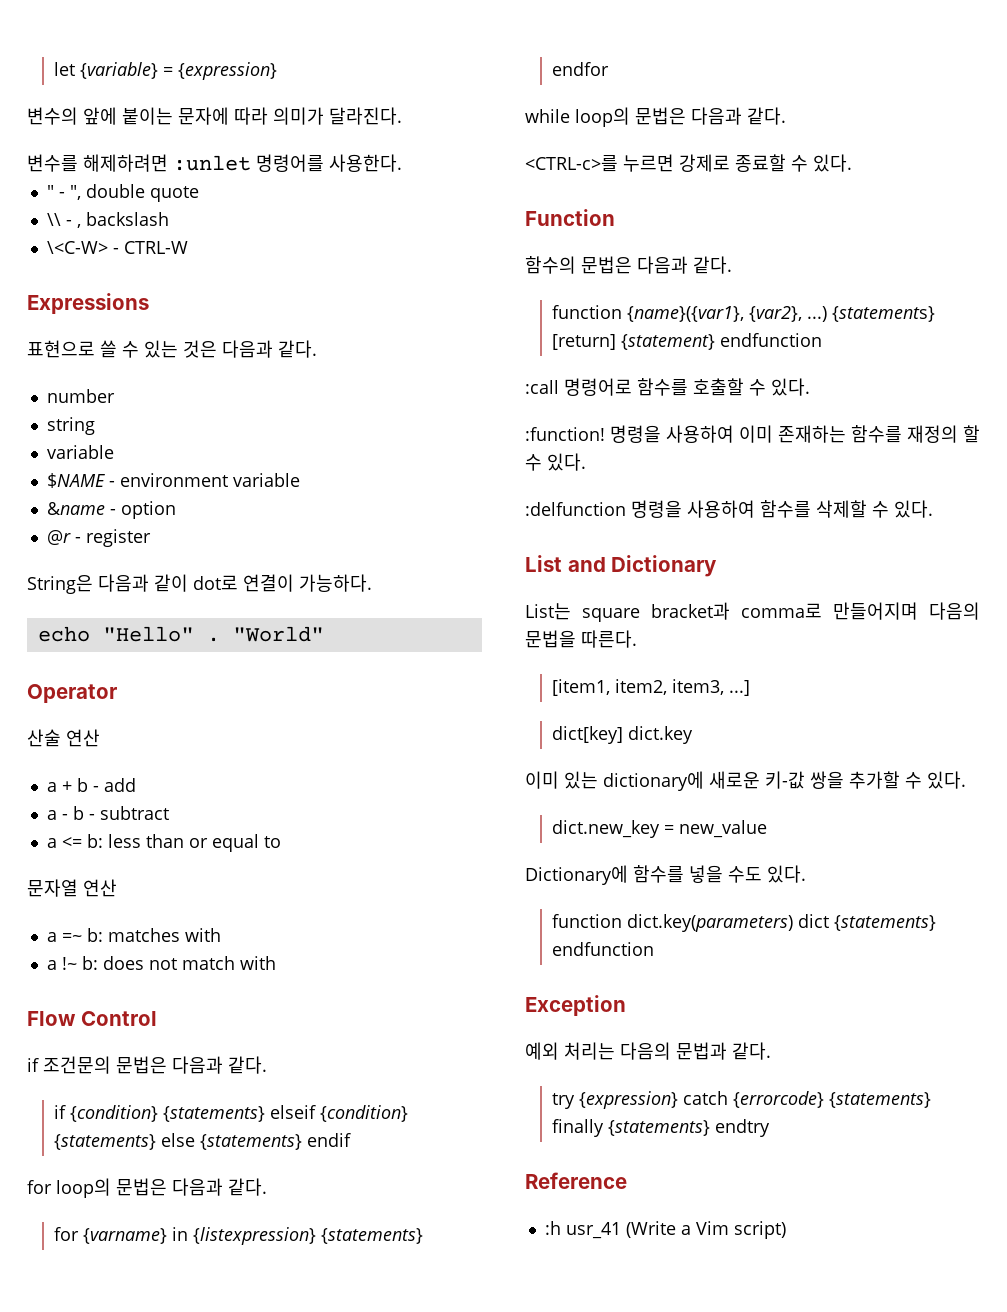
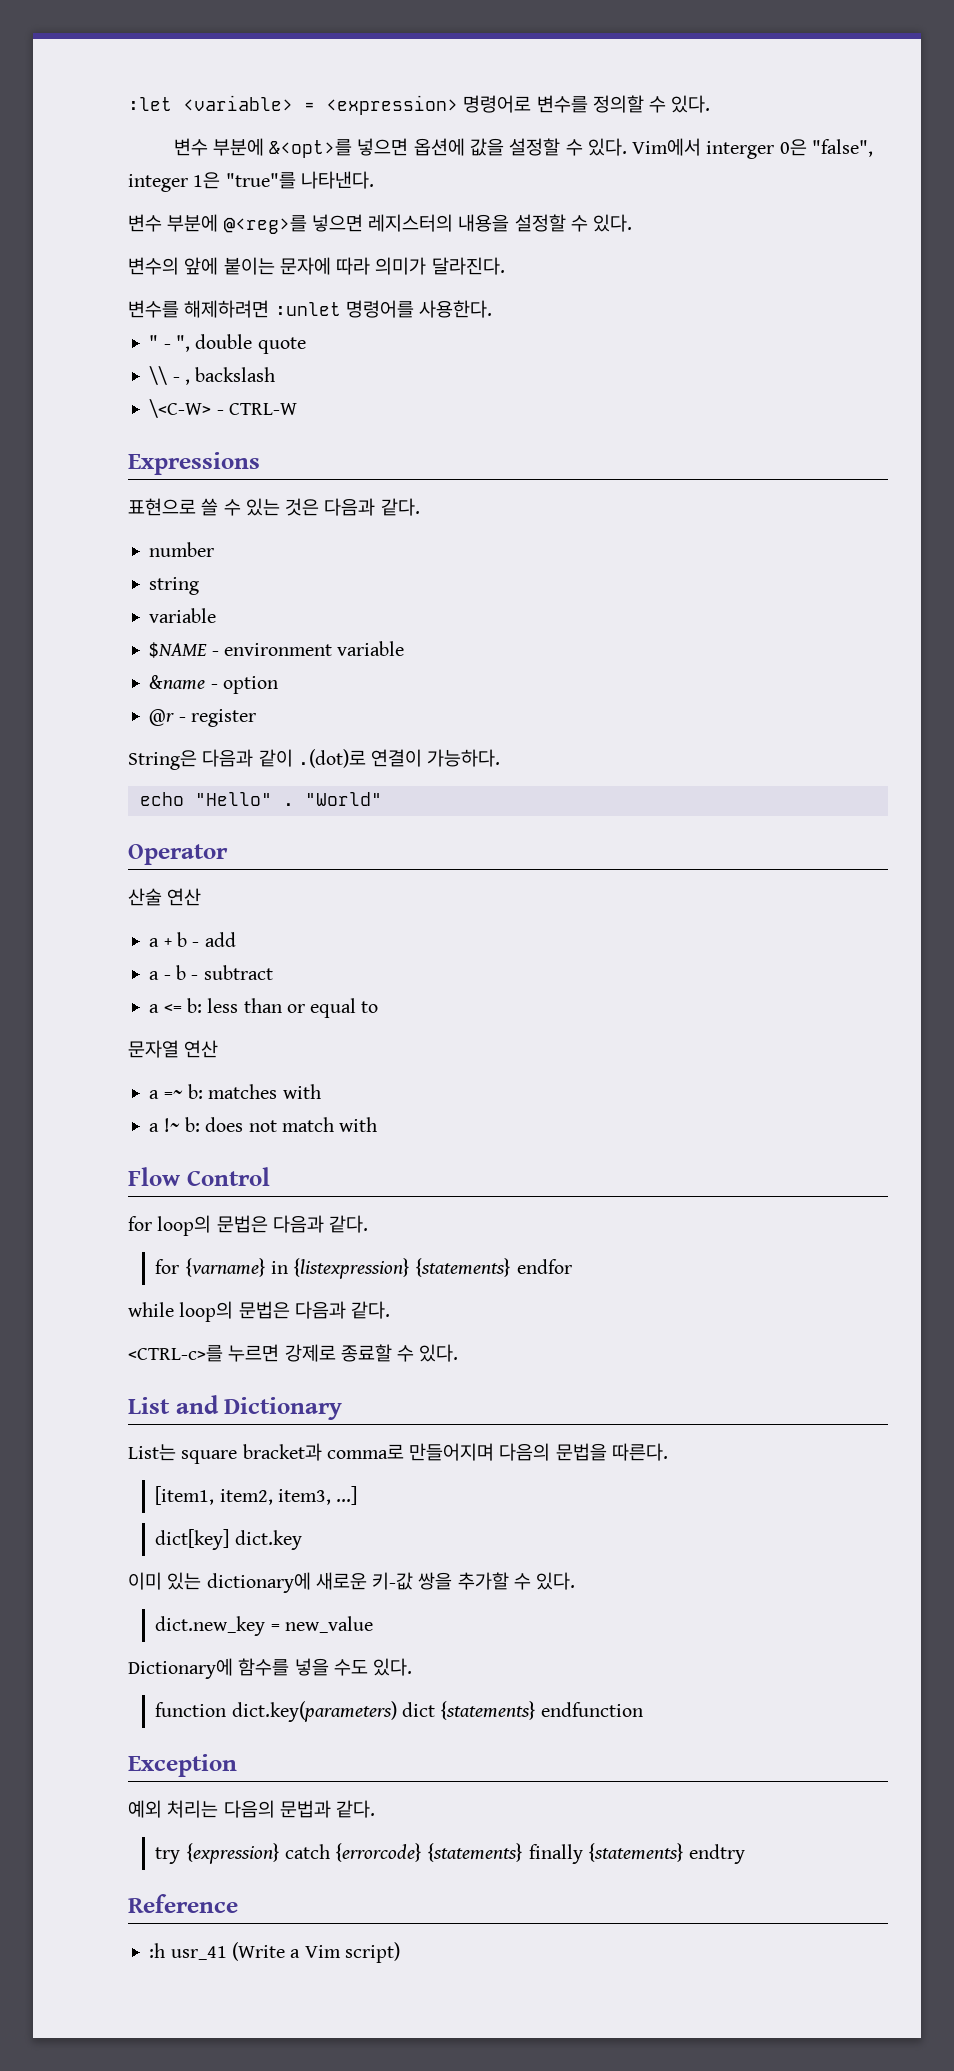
- let {variable} = {expression}
+ :let <variable> = <expression> 명령어로 변수를 정의할 수 있다.
+ 변수 부분에 &<opt>를 넣으면 옵션에 값을 설정할 수 있다. Vim에서 interger 0은 "false", integer 1은 "true"를 나타낸다.
+ 변수 부분에 @<reg>를 넣으면 레지스터의 내용을 설정할 수 있다.
- String은 다음과 같이 dot로 연결이 가능하다.
+ String은 다음과 같이 .(dot)로 연결이 가능하다.
- if 조건문의 문법은 다음과 같다.
- if {condition} {statements} elseif {condition} {statements} else {statements} endif
- Function
- 함수의 문법은 다음과 같다.
- function {name}({var1}, {var2}, ...) {statements} [return] {statement} endfunction
- :call 명령어로 함수를 호출할 수 있다.
- :function! 명령을 사용하여 이미 존재하는 함수를 재정의 할 수 있다.
- :delfunction 명령을 사용하여 함수를 삭제할 수 있다.

